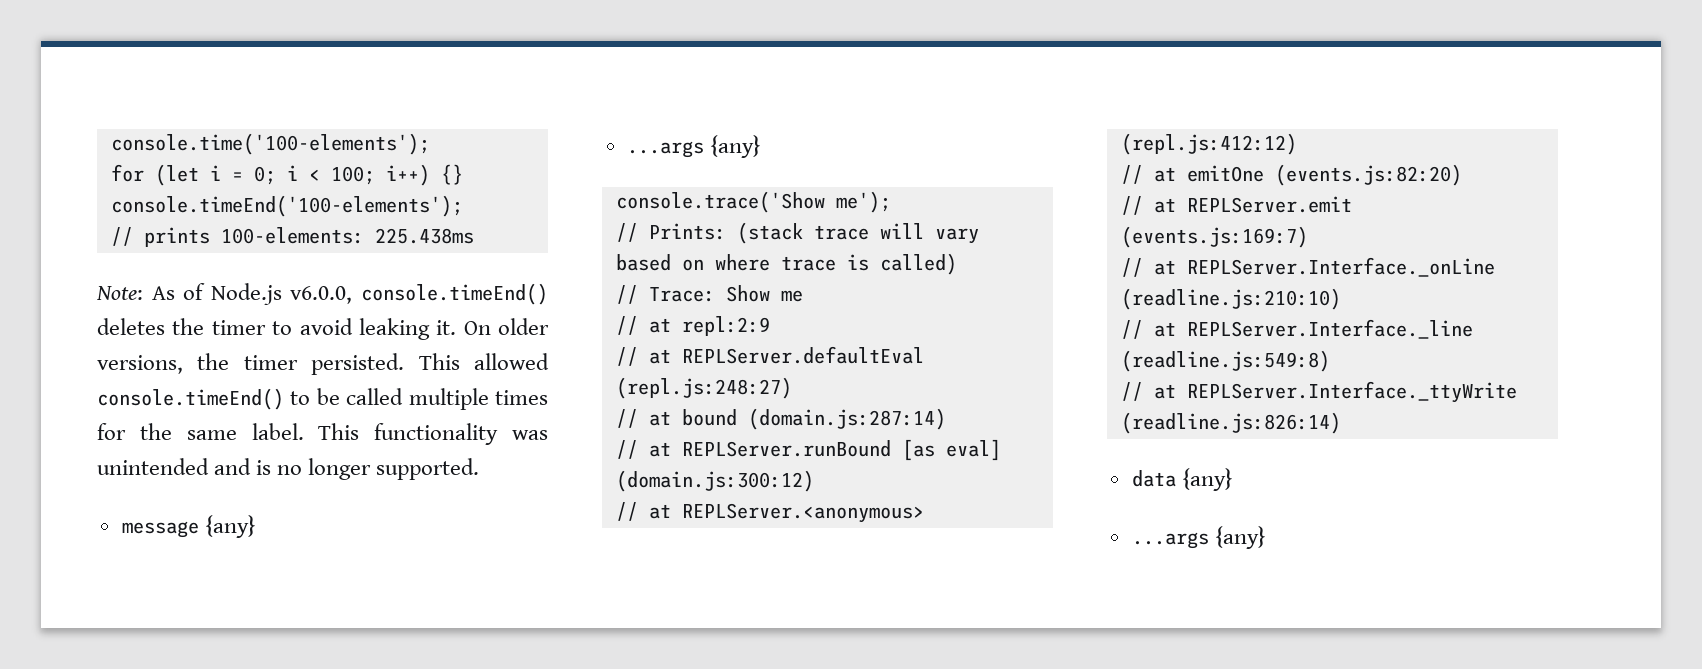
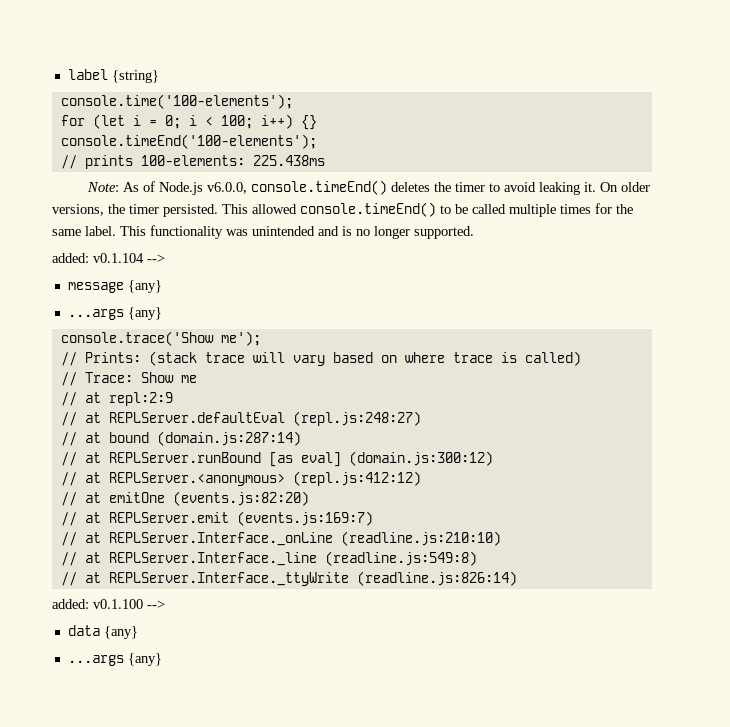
+ label {string}
+ added: v0.1.104 -->
+ added: v0.1.100 -->

